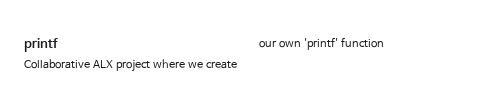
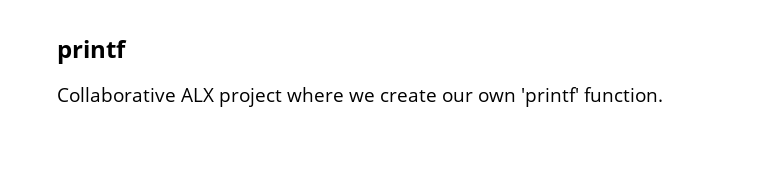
- Collaborative ALX project where we create our own 'printf' function
+ Collaborative ALX project where we create our own 'printf' function.

